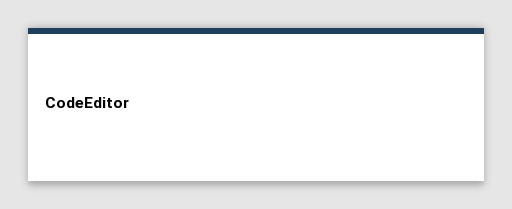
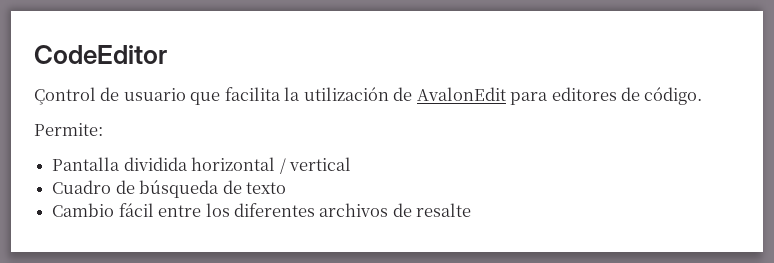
+ Çontrol de usuario que facilita la utilización de AvalonEdit para editores de código.
+ Permite:
+ Pantalla dividida horizontal / vertical
+ Cuadro de búsqueda de texto
+ Cambio fácil entre los diferentes archivos de resalte

